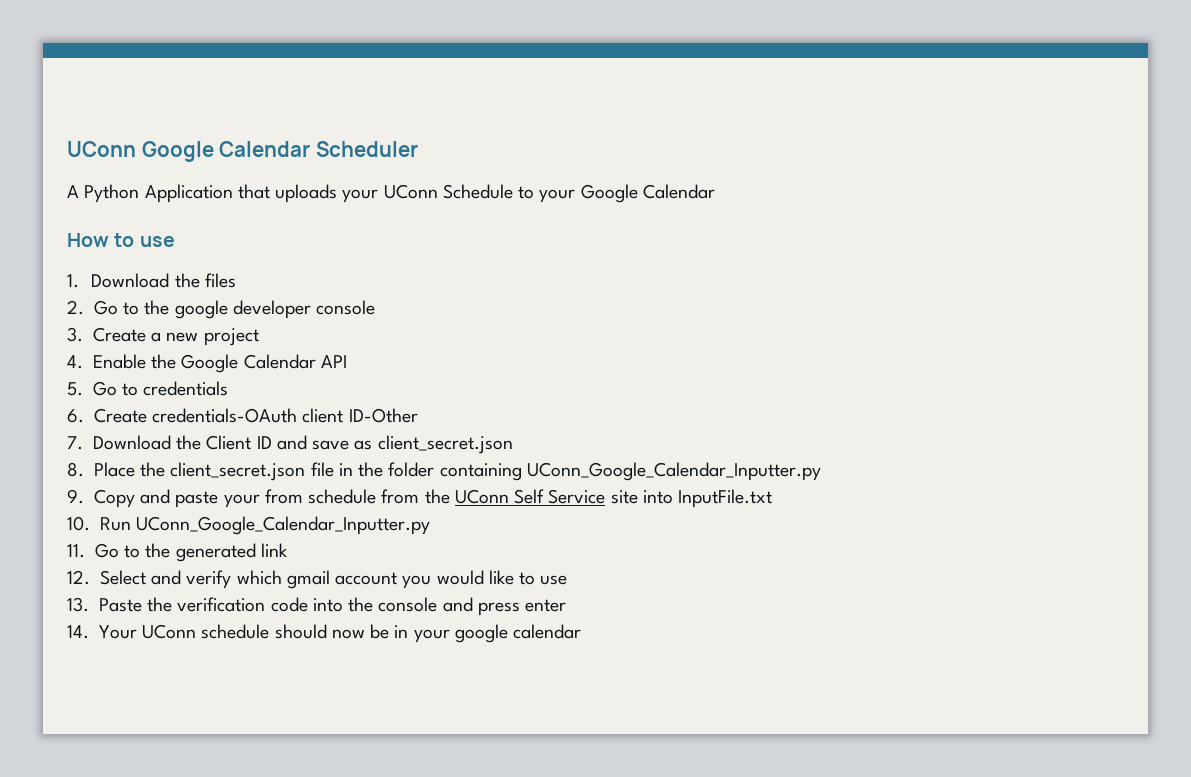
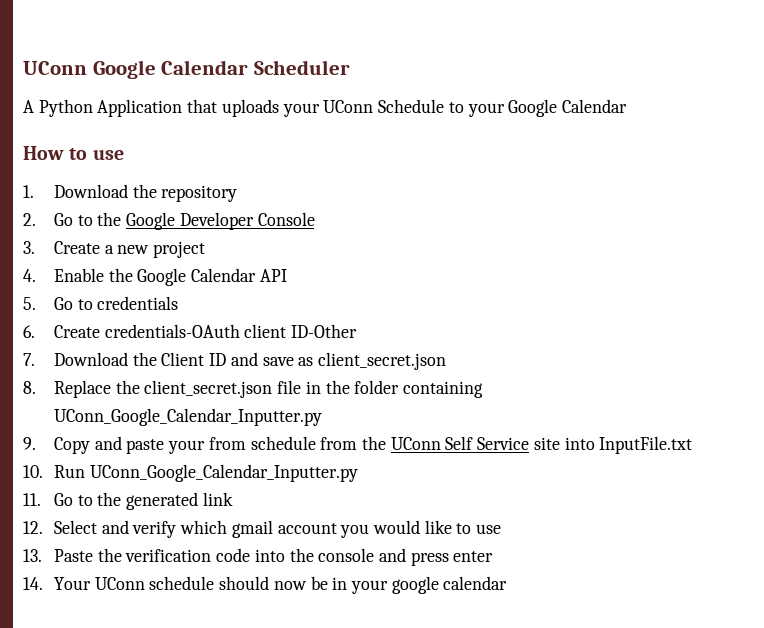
- 1. Download the files
+ 1. Download the repository
- 2. Go to the google developer console
+ 2. Go to the Google Developer Console
- 8. Place the client_secret.json file in the folder containing UConn_Google_Calendar_Inputter.py
+ 8. Replace the client_secret.json file in the folder containing UConn_Google_Calendar_Inputter.py

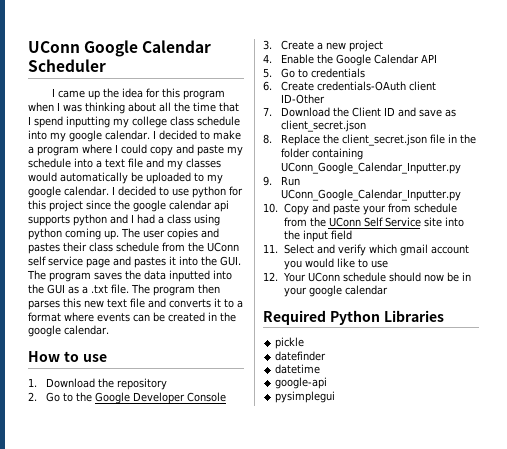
- A Python Application that uploads your UConn Schedule to your Google Calendar
+ I came up the idea for this program when I was thinking about all the time that I spend inputting my college class schedule into my google calendar. I decided to make a program where I could copy and paste my schedule into a text file and my classes would automatically be uploaded to my google calendar. I decided to use python for this project since the google calendar api supports python and I had a class using python coming up. The user copies and pastes their class schedule from the UConn self service page and pastes it into the GUI. The program saves the data inputted into the GUI as a .txt file. The program then parses this new text file and converts it to a format where events can be created in the google calendar.
- 9. Copy and paste your from schedule from the UConn Self Service site into InputFile.txt
- 10. Run UConn_Google_Calendar_Inputter.py
- 11. Go to the generated link
- 12. Select and verify which gmail account you would like to use
+ 9. Run UConn_Google_Calendar_Inputter.py
+ 10. Copy and paste your from schedule from the UConn Self Service site into the input field
+ 11. Select and verify which gmail account you would like to use
- 13. Paste the verification code into the console and press enter
- 14. Your UConn schedule should now be in your google calendar
+ 12. Your UConn schedule should now be in your google calendar
+ Required Python Libraries
+ pickle
+ datefinder
+ datetime
+ google-api
+ pysimplegui

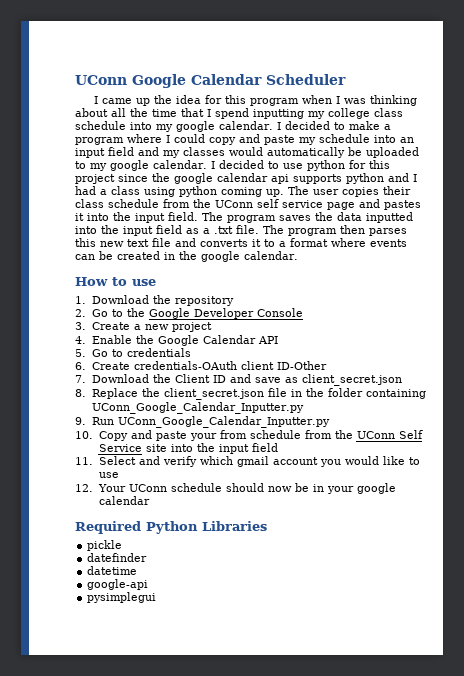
- I decided to make a program where I could copy and paste my schedule into a text file and my classes would automatically be uploaded to my google calendar.
+ I decided to make a program where I could copy and paste my schedule into an input field and my classes would automatically be uploaded to my google calendar.
- The user copies and pastes their class schedule from the UConn self service page and pastes it into the GUI. The program saves the data inputted into the GUI as a .txt file.
+ The user copies their class schedule from the UConn self service page and pastes it into the input field. The program saves the data inputted into the input field as a .txt file.

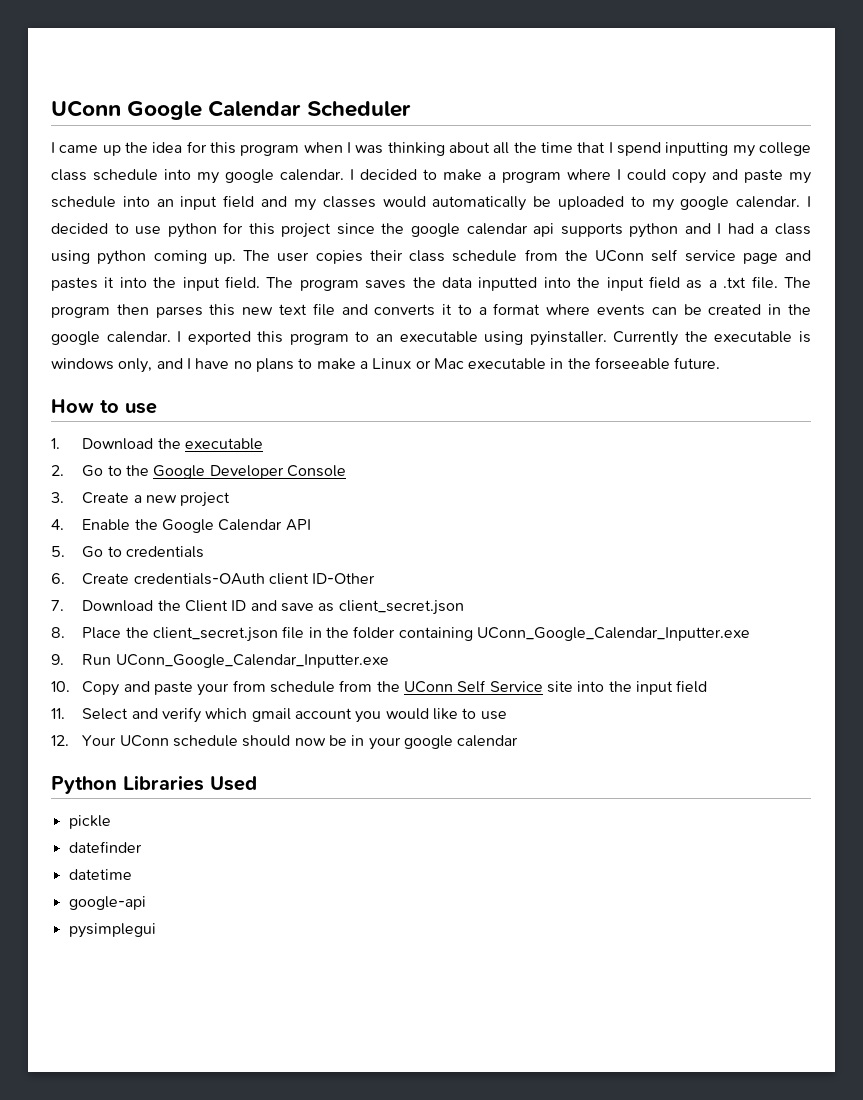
+ I exported this program to an executable using pyinstaller. Currently the executable is windows only, and I have no plans to make a Linux or Mac executable in the forseeable future.
- 1. Download the repository
+ 1. Download the executable
- 8. Replace the client_secret.json file in the folder containing UConn_Google_Calendar_Inputter.py
+ 8. Place the client_secret.json file in the folder containing UConn_Google_Calendar_Inputter.exe
- 9. Run UConn_Google_Calendar_Inputter.py
+ 9. Run UConn_Google_Calendar_Inputter.exe
- Required Python Libraries
+ Python Libraries Used

